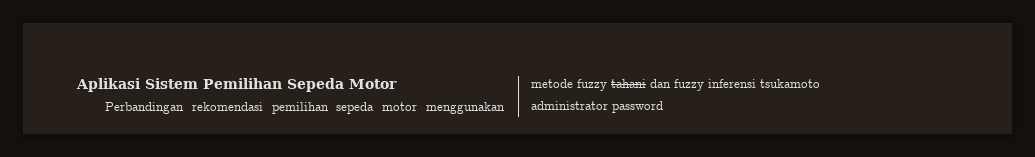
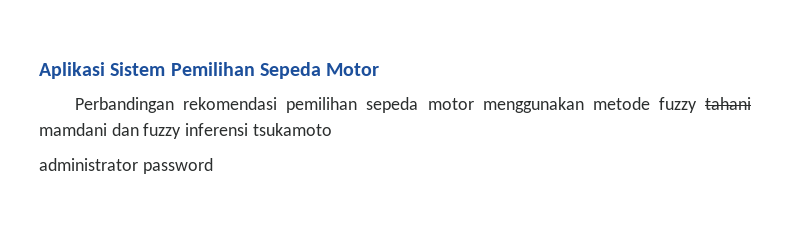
- Perbandingan rekomendasi pemilihan sepeda motor menggunakan metode fuzzy tahani dan fuzzy inferensi tsukamoto
+ Perbandingan rekomendasi pemilihan sepeda motor menggunakan metode fuzzy tahani mamdani dan fuzzy inferensi tsukamoto

